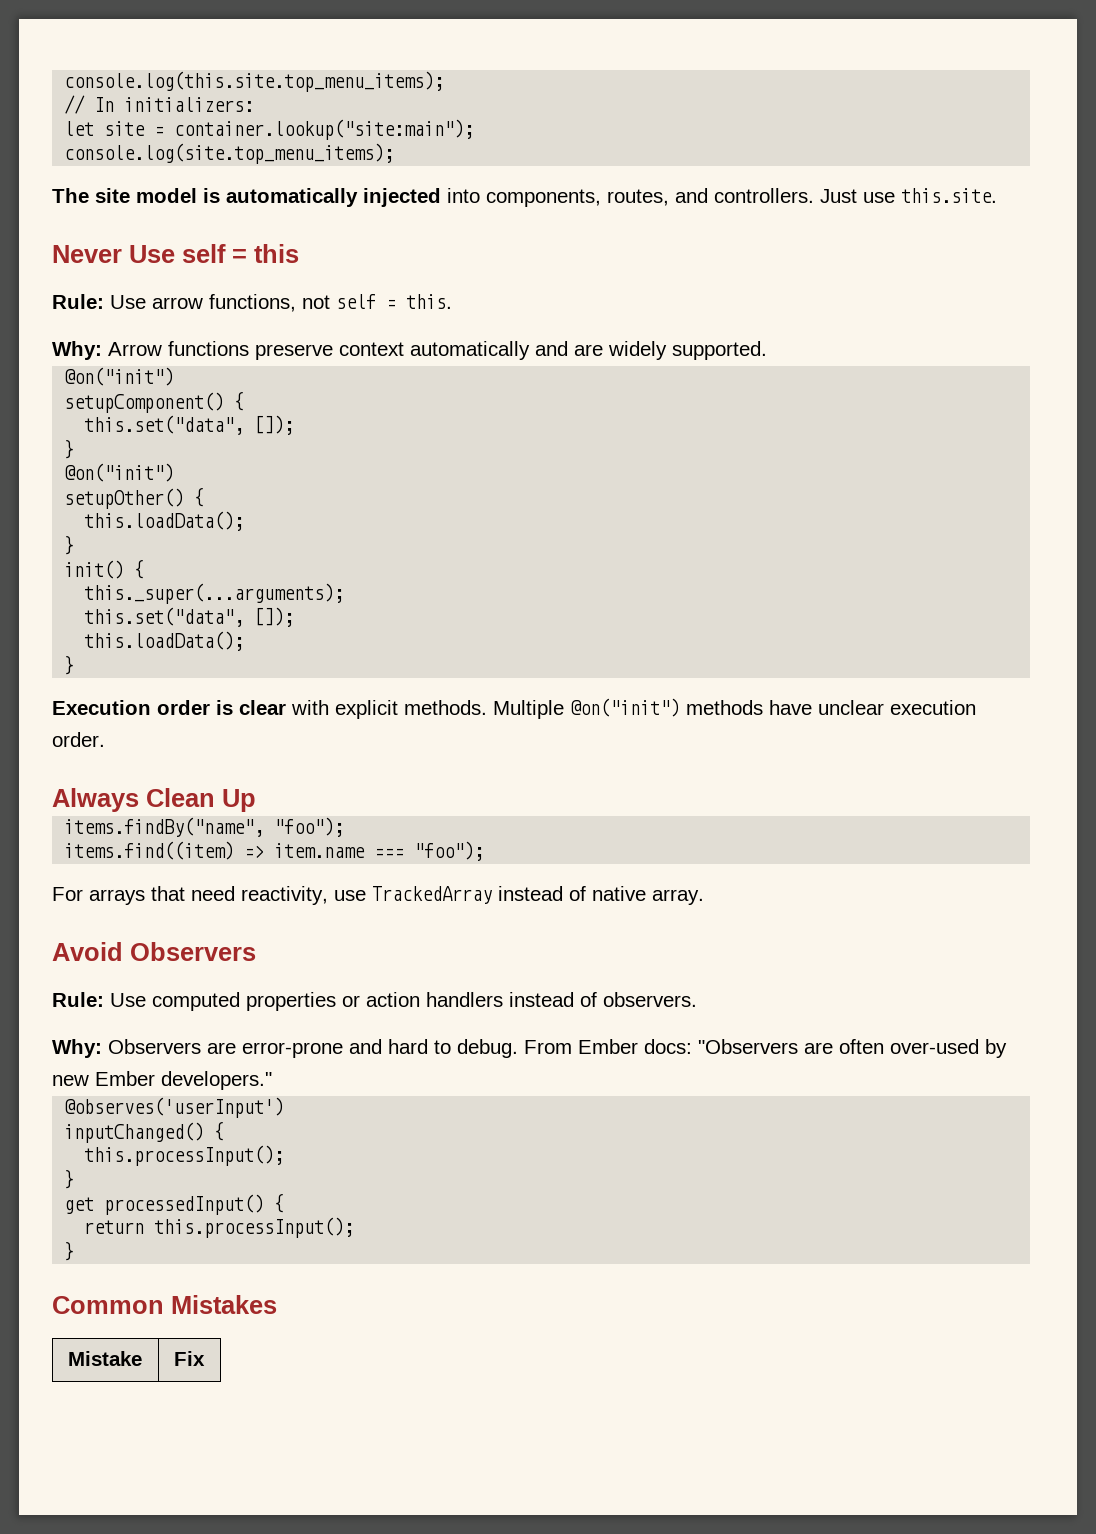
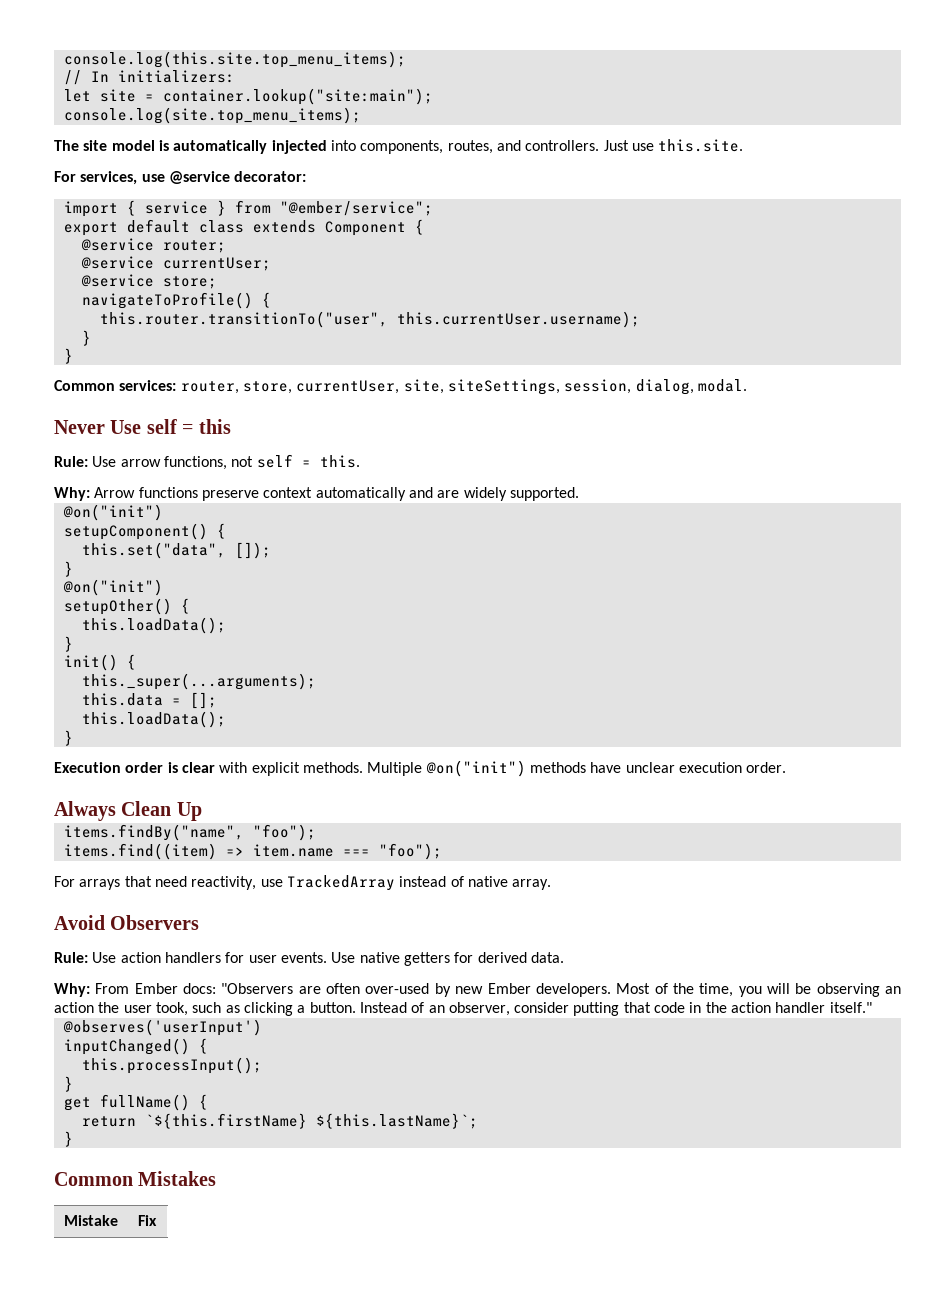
+ For services, use @service decorator:
+ import { service } from "@ember/service";
+ export default class extends Component {
+ @service router;
+ @service currentUser;
+ @service store;
+ navigateToProfile() {
+ this.router.transitionTo("user", this.currentUser.username);
+ }
+ }
+ Common services: router, store, currentUser, site, siteSettings, session, dialog, modal.
  this._super(...arguments);
- this.set("data", []);
+ this.data = [];
- Rule: Use computed properties or action handlers instead of observers.
- Why: Observers are error-prone and hard to debug. From Ember docs: "Observers are often over-used by new Ember developers."
+ Rule: Use action handlers for user events. Use native getters for derived data.
+ Why: From Ember docs: "Observers are often over-used by new Ember developers. Most of the time, you will be observing an action the user took, such as clicking a button. Instead of an observer, consider putting that code in the action handler itself."
- get processedInput() {
+ get fullName() {
- return this.processInput();
+ return `${this.firstName} ${this.lastName}`;

